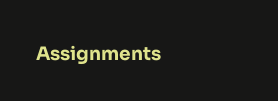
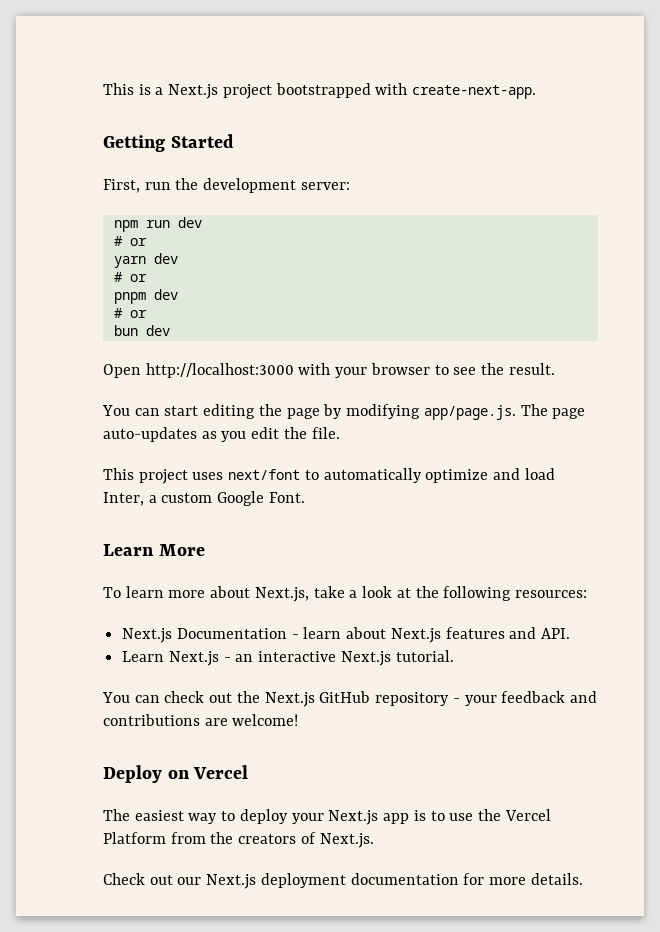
- Assignments
+ This is a Next.js project bootstrapped with create-next-app.
+ Getting Started
+ First, run the development server:
+ npm run dev
+ # or
+ yarn dev
+ # or
+ pnpm dev
+ # or
+ bun dev
+ Open http://localhost:3000 with your browser to see the result.
+ You can start editing the page by modifying app/page.js. The page auto-updates as you edit the file.
+ This project uses next/font to automatically optimize and load Inter, a custom Google Font.
+ Learn More
+ To learn more about Next.js, take a look at the following resources:
+ Next.js Documentation - learn about Next.js features and API.
+ Learn Next.js - an interactive Next.js tutorial.
+ You can check out the Next.js GitHub repository - your feedback and contributions are welcome!
+ Deploy on Vercel
+ The easiest way to deploy your Next.js app is to use the Vercel Platform from the creators of Next.js.
+ Check out our Next.js deployment documentation for more details.

